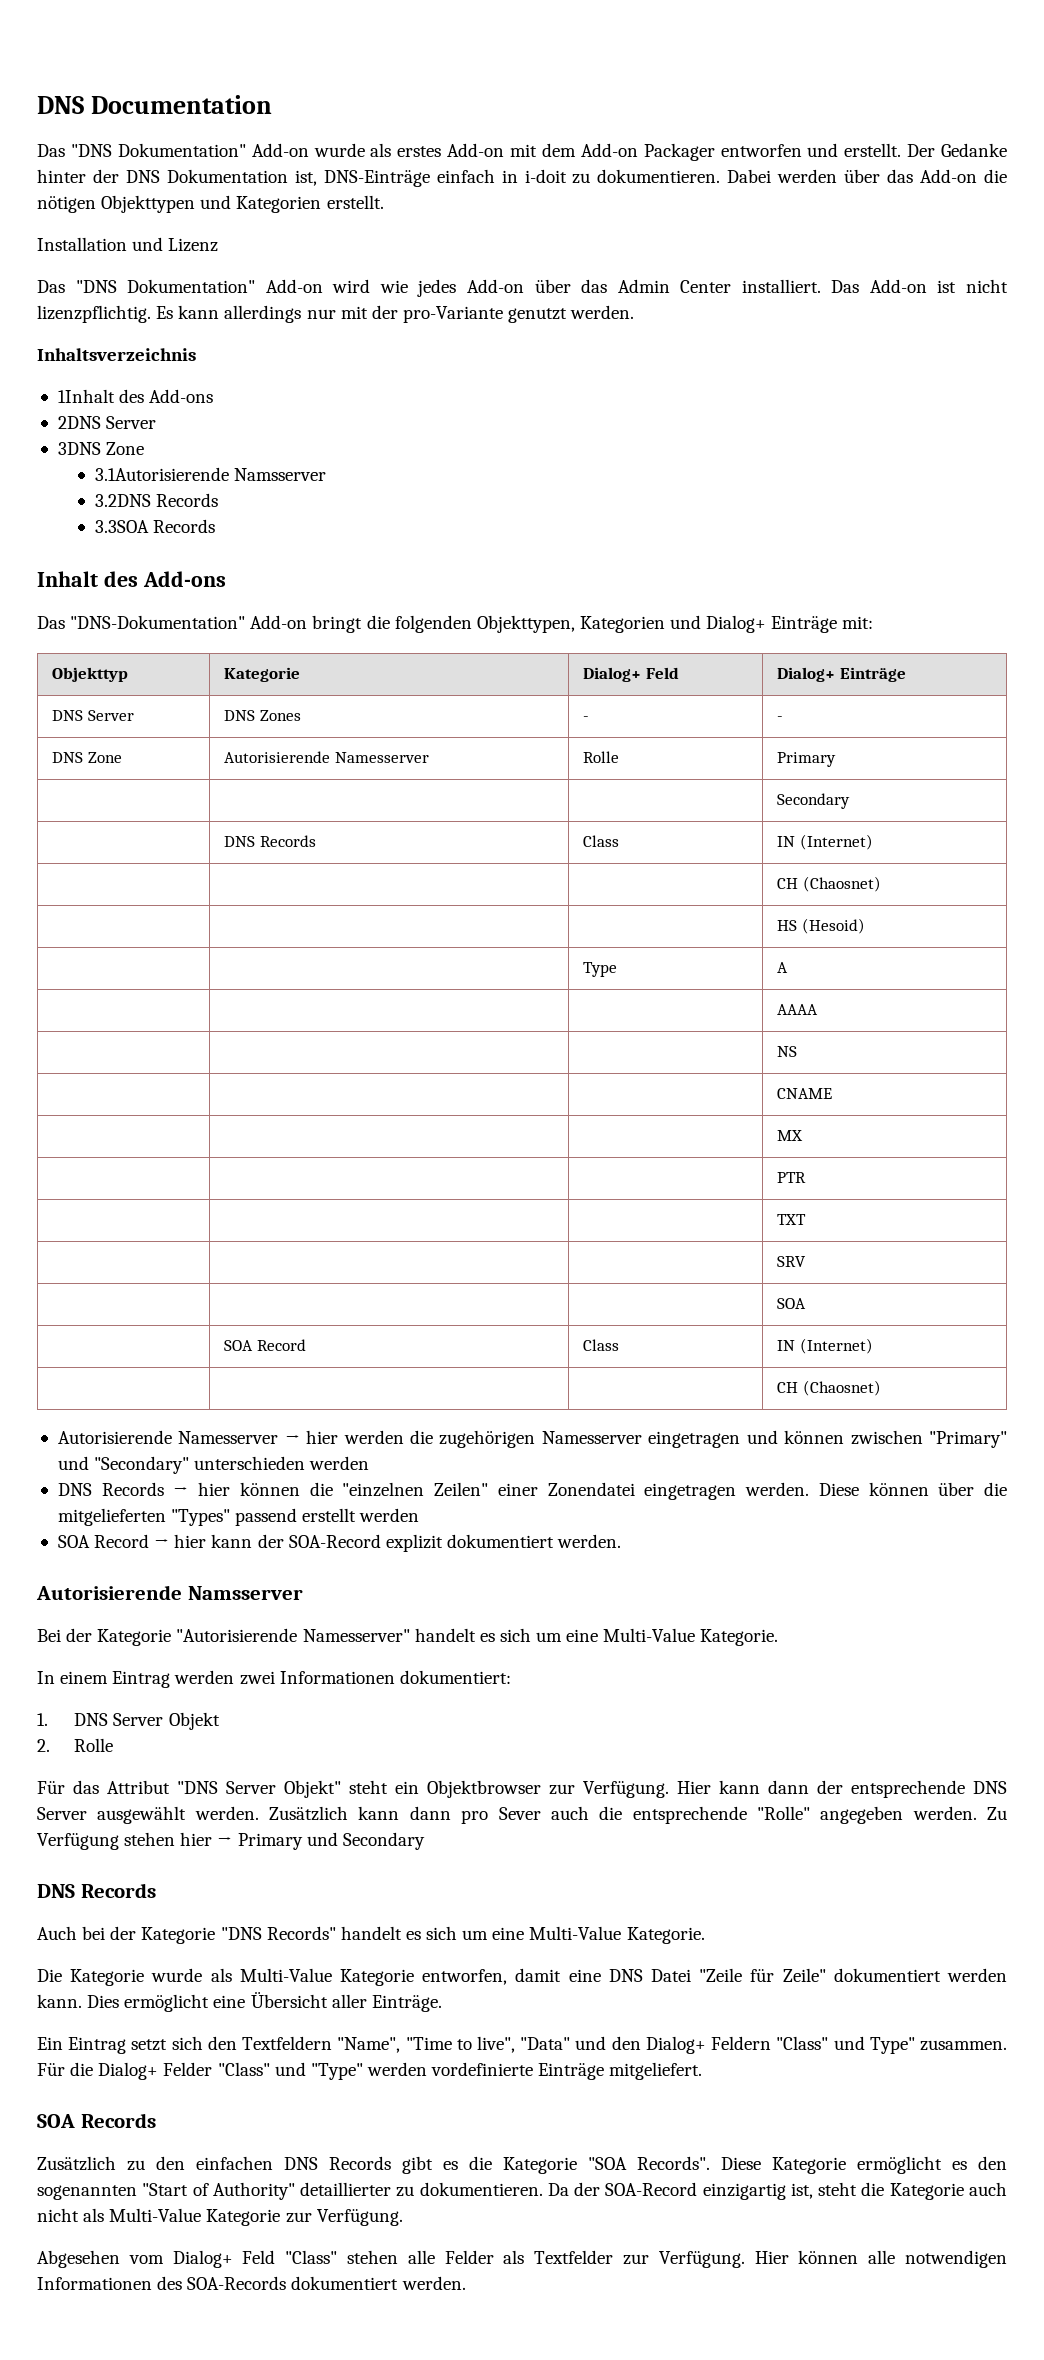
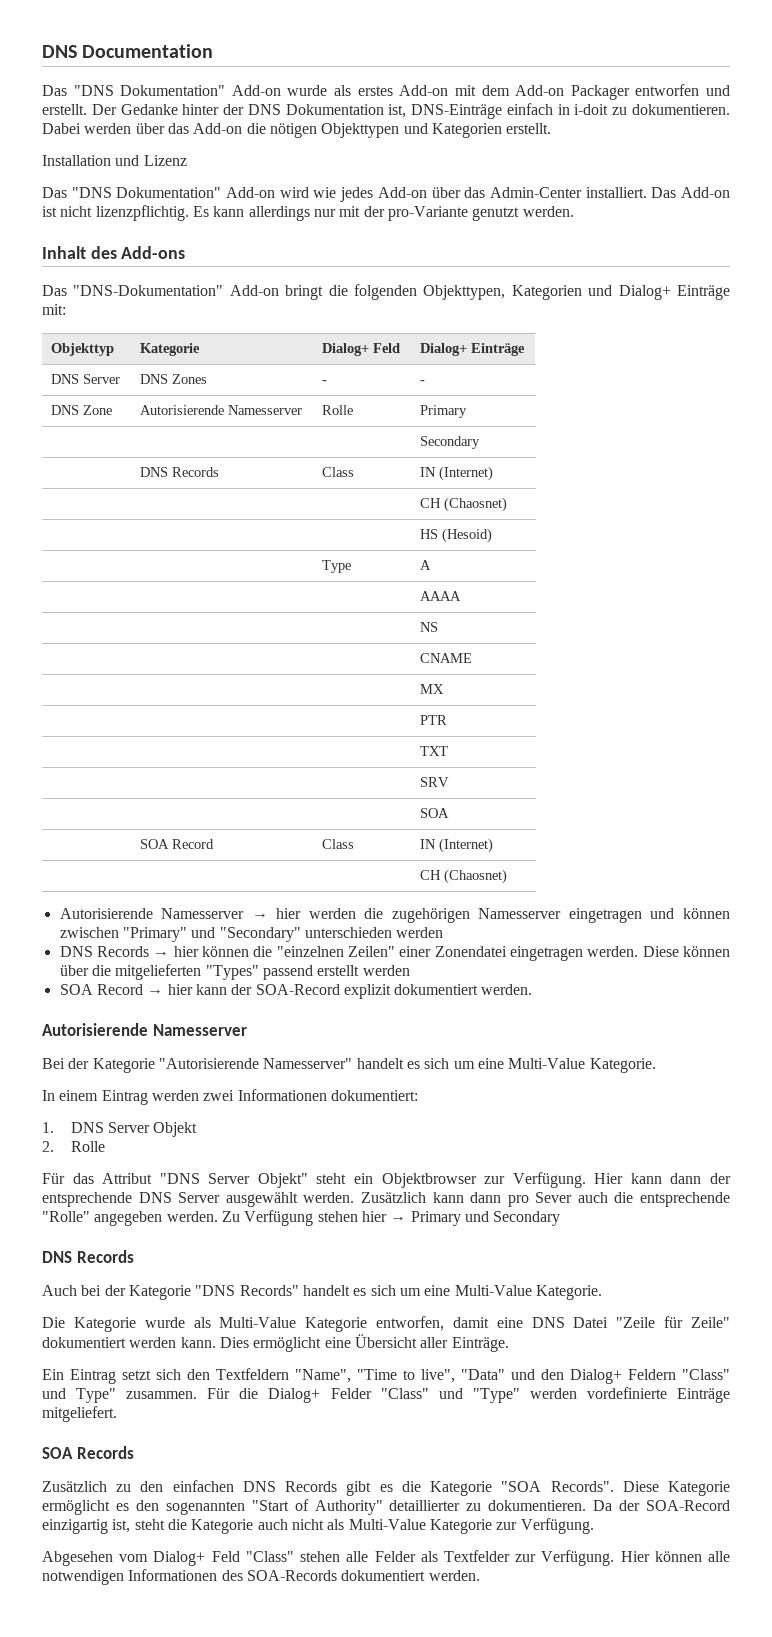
- Das "DNS Dokumentation" Add-on wird wie jedes Add-on über das Admin Center installiert.
+ Das "DNS Dokumentation" Add-on wird wie jedes Add-on über das Admin-Center installiert.
- Inhaltsverzeichnis
- 1Inhalt des Add-ons
- 2DNS Server
- 3DNS Zone
- 3.1Autorisierende Namsserver
- 3.2DNS Records
- 3.3SOA Records
  SOA Record → hier kann der SOA-Record explizit dokumentiert werden.
- Autorisierende Namsserver
+ Autorisierende Namesserver

